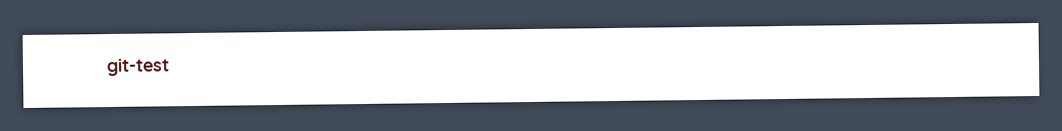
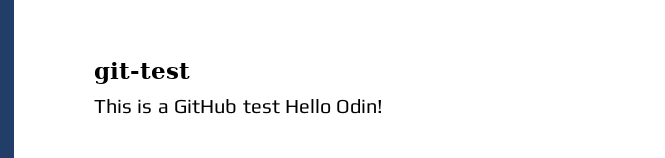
+ This is a GitHub test Hello Odin!

